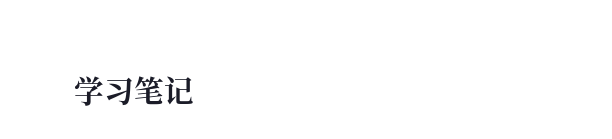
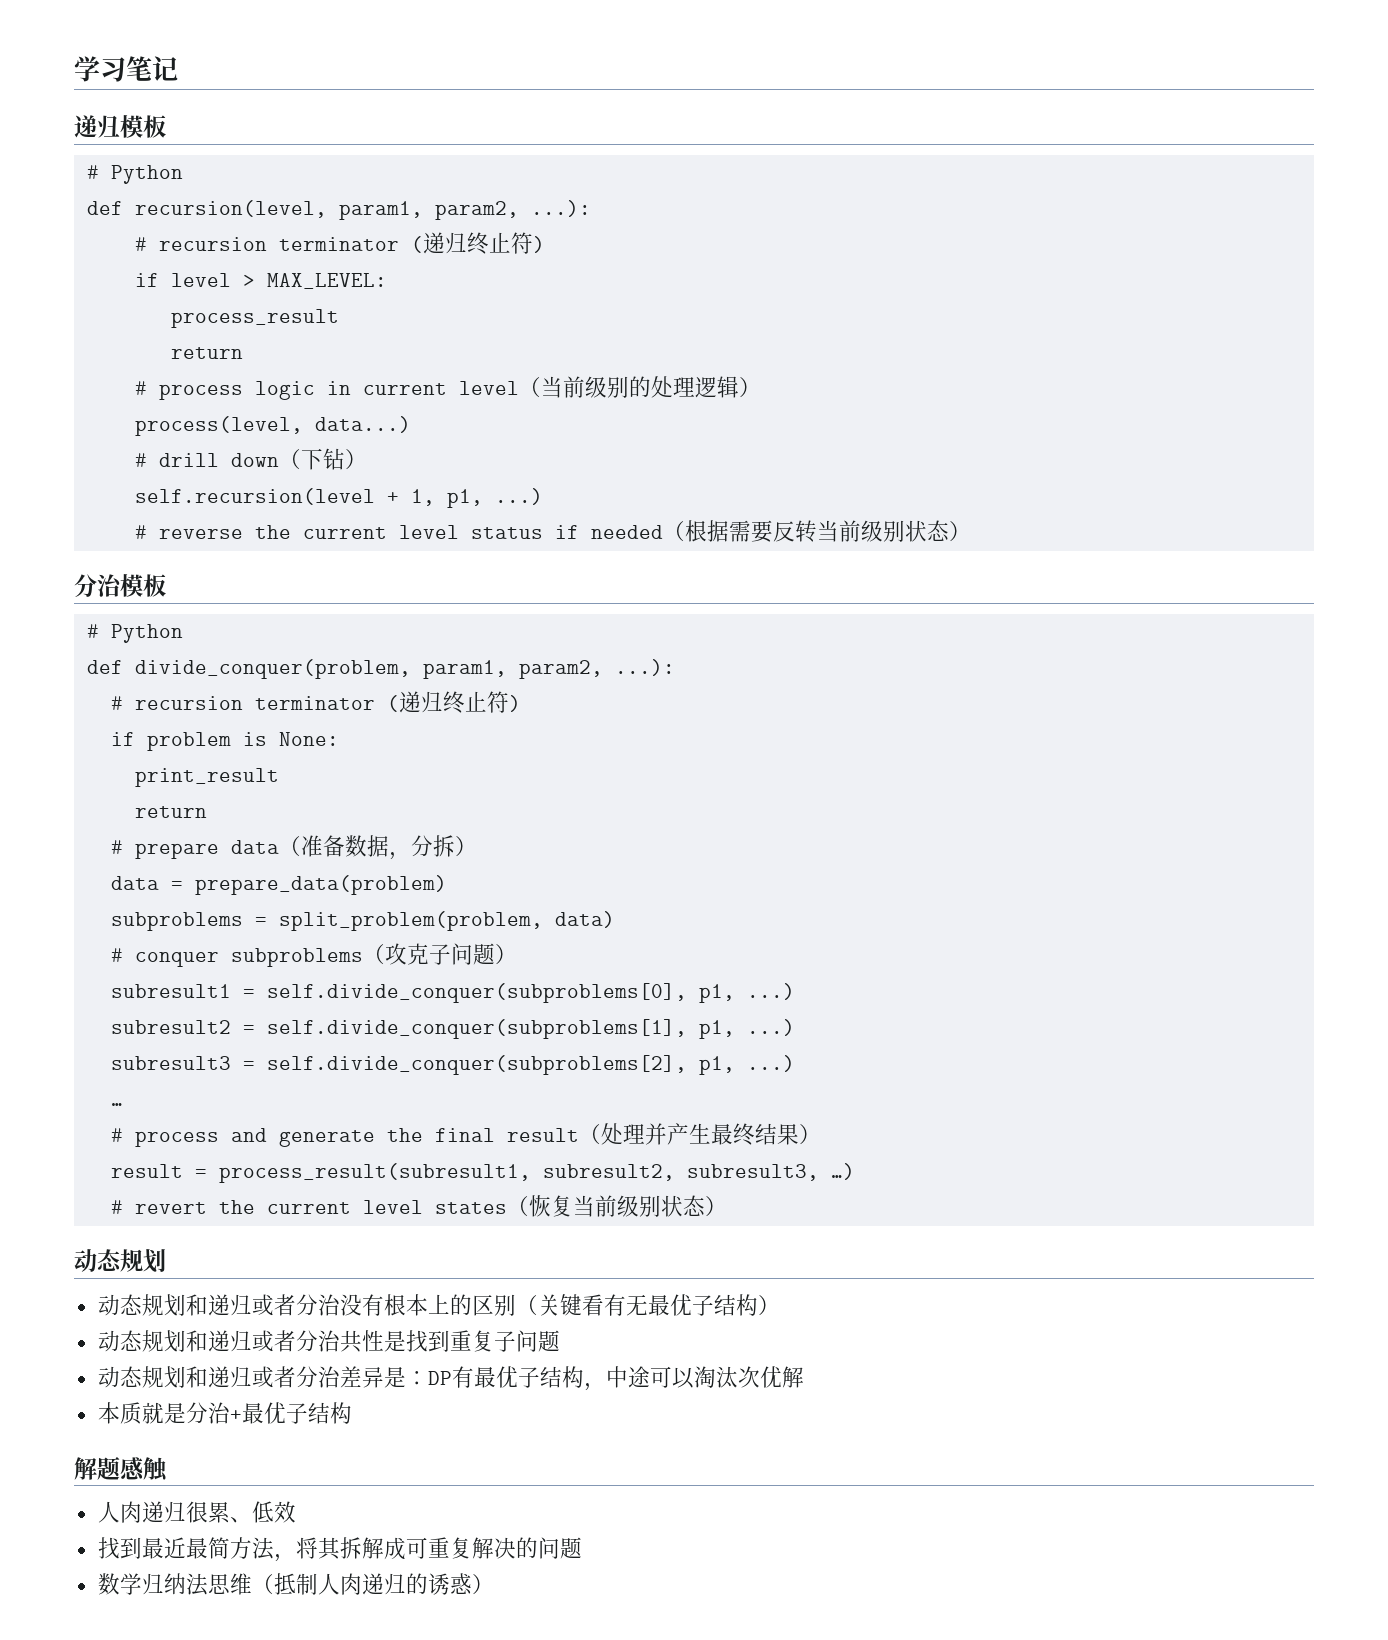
+ 递归模板
+ # Python
+ def recursion(level, param1, param2, ...):
+ # recursion terminator (递归终止符)
+ if level > MAX_LEVEL:
+ process_result
+ return
+ # process logic in current level（当前级别的处理逻辑）
+ process(level, data...)
+ # drill down（下钻）
+ self.recursion(level + 1, p1, ...)
+ # reverse the current level status if needed（根据需要反转当前级别状态）
+ 分治模板
+ # Python
+ def divide_conquer(problem, param1, param2, ...):
+ # recursion terminator (递归终止符)
+ if problem is None:
+ print_result
+ return
+ # prepare data（准备数据，分拆）
+ data = prepare_data(problem)
+ subproblems = split_problem(problem, data)
+ # conquer subproblems（攻克子问题）
+ subresult1 = self.divide_conquer(subproblems[0], p1, ...)
+ subresult2 = self.divide_conquer(subproblems[1], p1, ...)
+ subresult3 = self.divide_conquer(subproblems[2], p1, ...)
+ …
+ # process and generate the final result（处理并产生最终结果）
+ result = process_result(subresult1, subresult2, subresult3, …)
+ # revert the current level states（恢复当前级别状态）
+ 动态规划
+ 动态规划和递归或者分治没有根本上的区别（关键看有无最优子结构）
+ 动态规划和递归或者分治共性是找到重复子问题
+ 动态规划和递归或者分治差异是：DP有最优子结构，中途可以淘汰次优解
+ 本质就是分治+最优子结构
+ 解题感触
+ 人肉递归很累、低效
+ 找到最近最简方法，将其拆解成可重复解决的问题
+ 数学归纳法思维（抵制人肉递归的诱惑）

